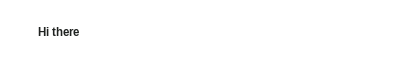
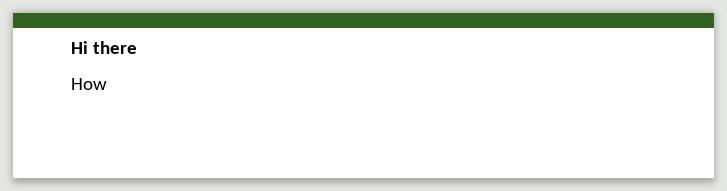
+ How

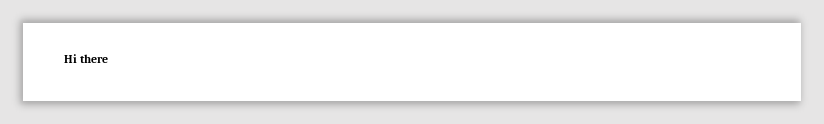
- How

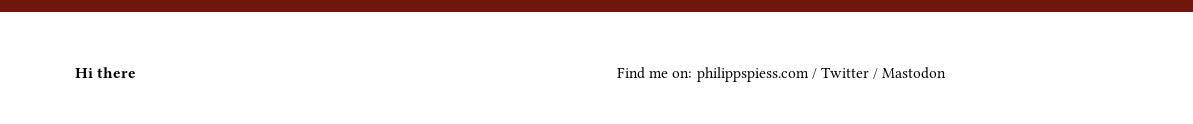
+ Find me on: philippspiess.com / Twitter / Mastodon

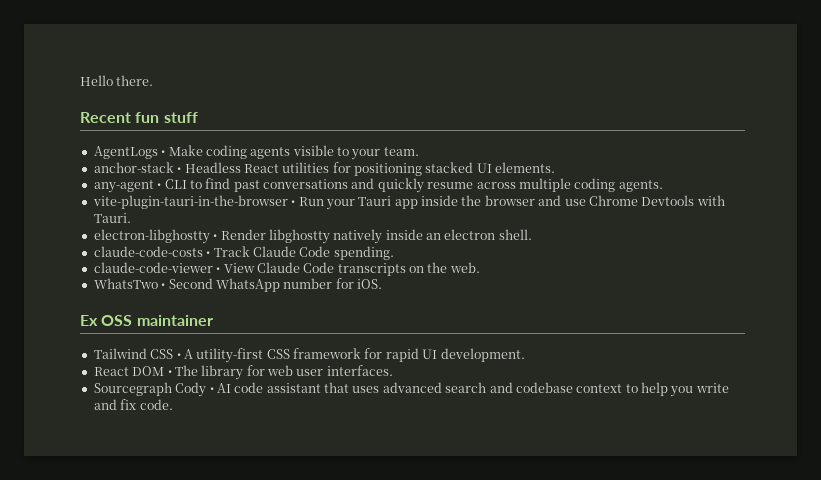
- Hi there
- Find me on: philippspiess.com / Twitter / Mastodon
+ Hello there.
+ Recent fun stuff
+ AgentLogs • Make coding agents visible to your team.
+ anchor-stack • Headless React utilities for positioning stacked UI elements.
+ any-agent • CLI to find past conversations and quickly resume across multiple coding agents.
+ vite-plugin-tauri-in-the-browser • Run your Tauri app inside the browser and use Chrome Devtools with Tauri.
+ electron-libghostty • Render libghostty natively inside an electron shell.
+ claude-code-costs • Track Claude Code spending.
+ claude-code-viewer • View Claude Code transcripts on the web.
+ WhatsTwo • Second WhatsApp number for iOS.
+ Ex OSS maintainer
+ Tailwind CSS • A utility-first CSS framework for rapid UI development.
+ React DOM • The library for web user interfaces.
+ Sourcegraph Cody • AI code assistant that uses advanced search and codebase context to help you write and fix code.

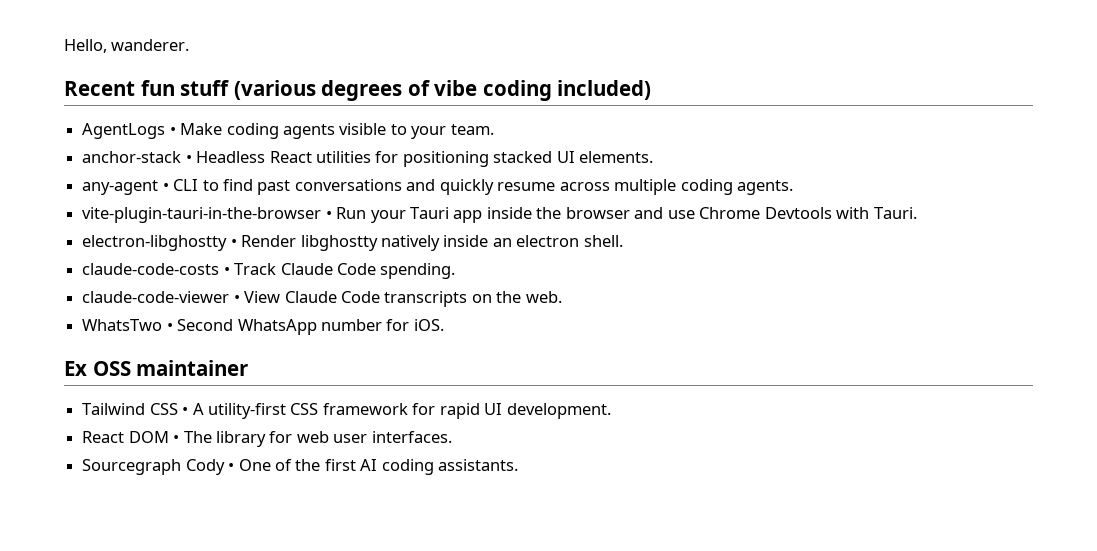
- Hello there.
+ Hello, wanderer.
- Recent fun stuff
+ Recent fun stuff (various degrees of vibe coding included)
- Sourcegraph Cody • AI code assistant that uses advanced search and codebase context to help you write and fix code.
+ Sourcegraph Cody • One of the first AI coding assistants.

